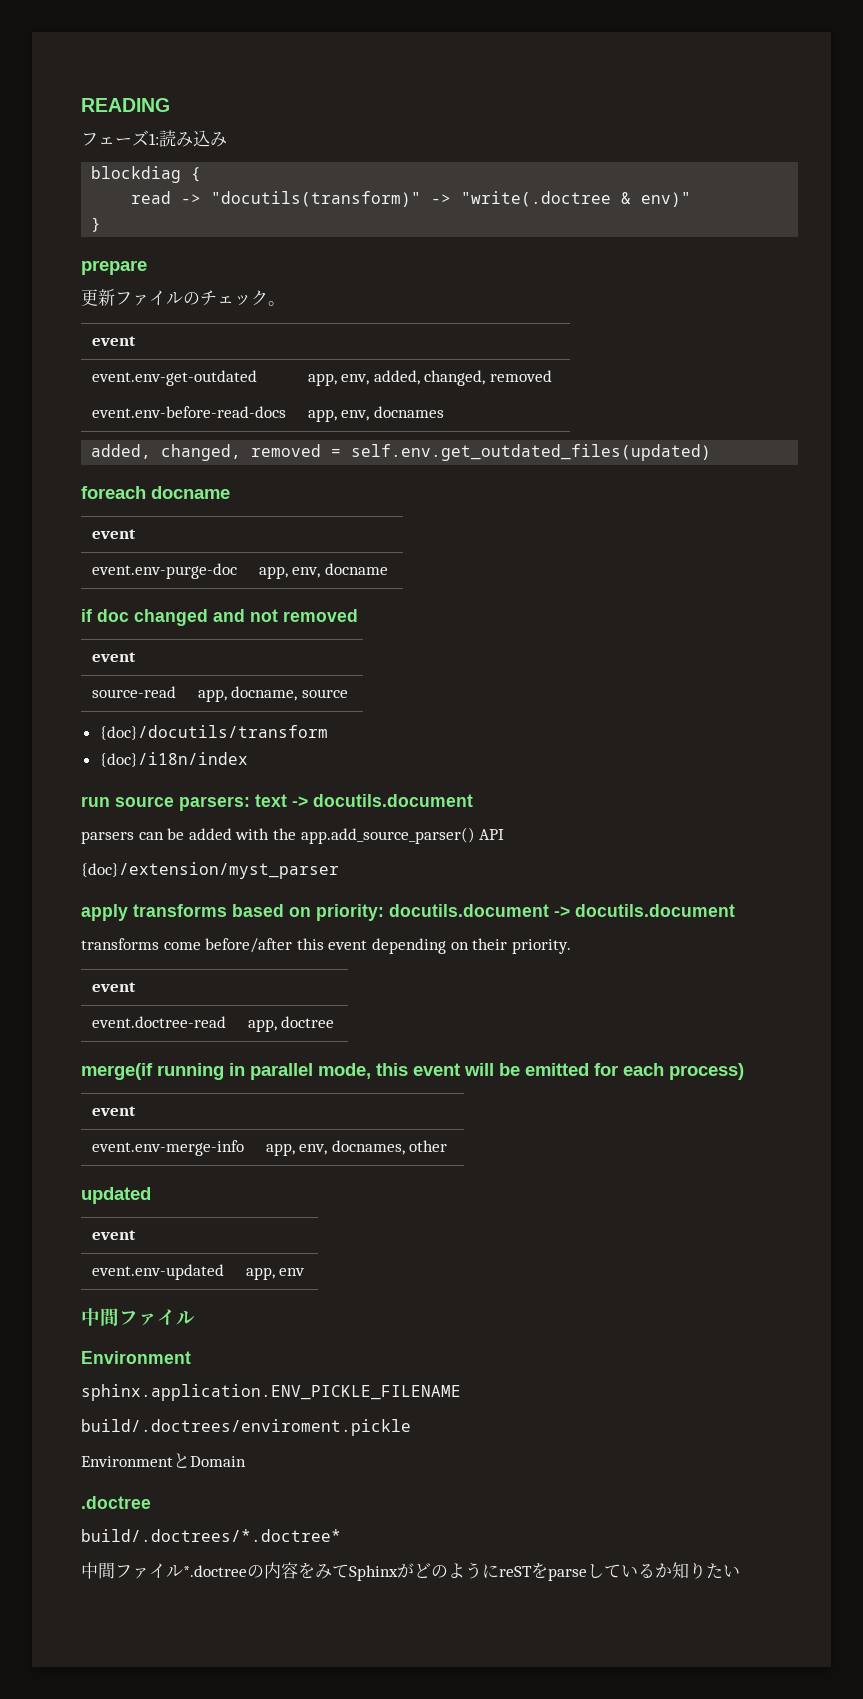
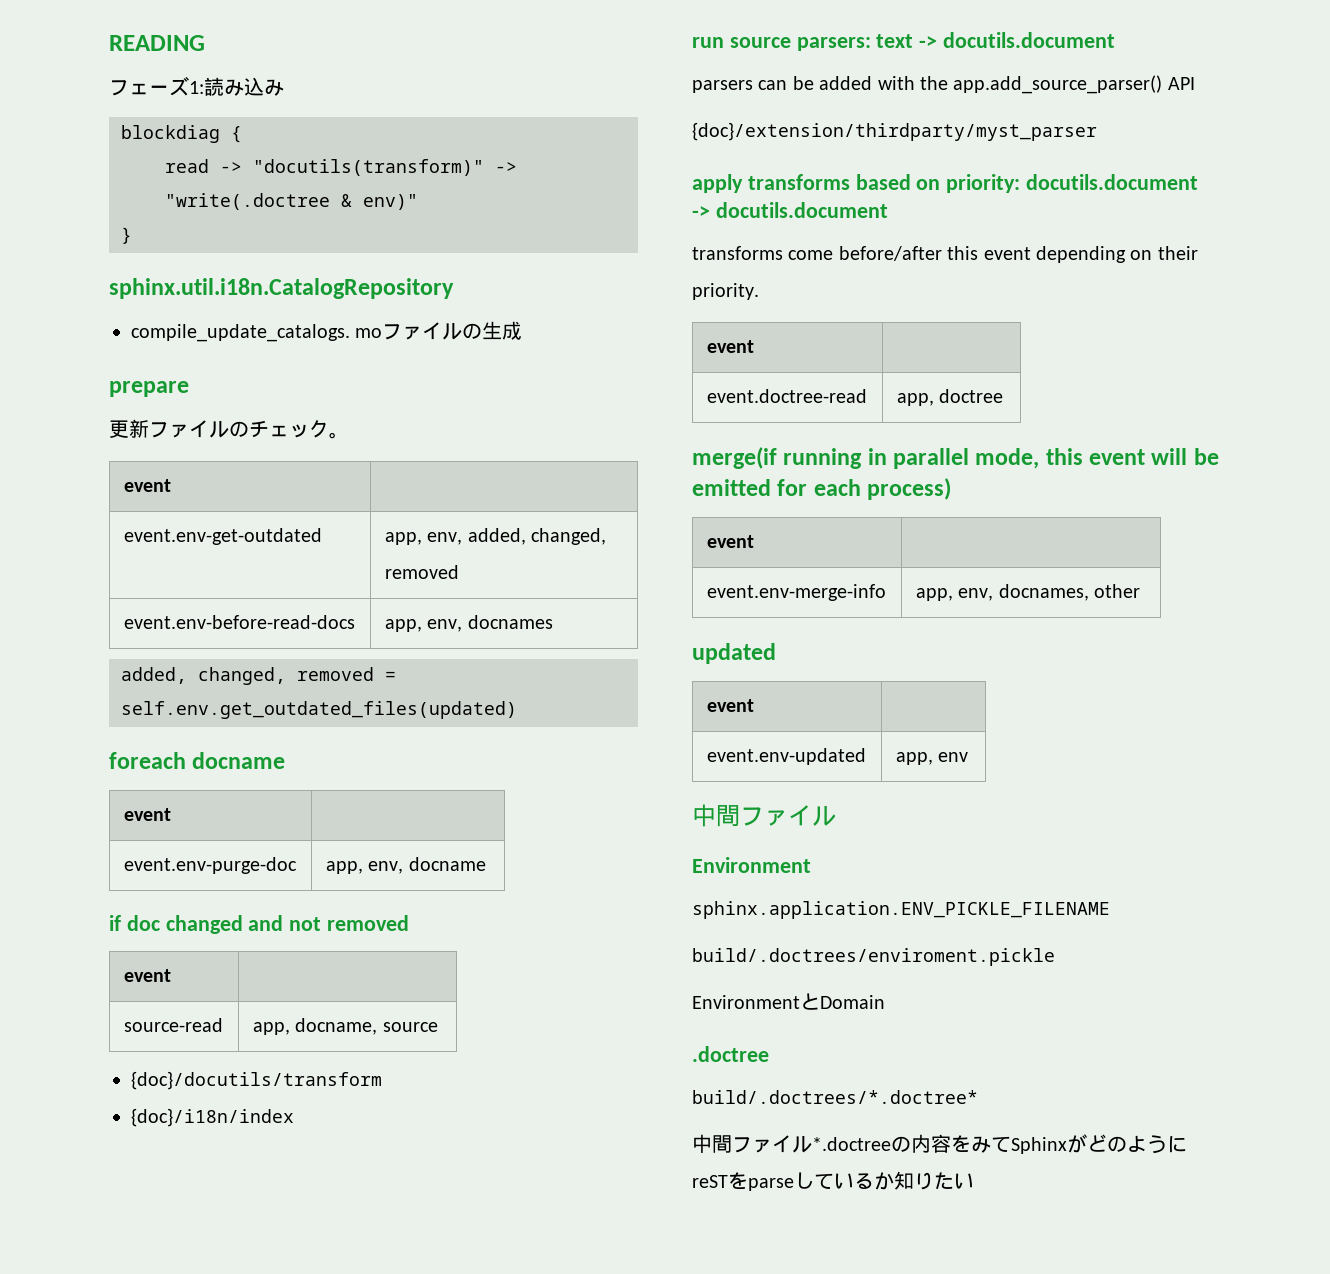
+ sphinx.util.i18n.CatalogRepository
+ compile_update_catalogs. moファイルの生成
- {doc}/extension/myst_parser
+ {doc}/extension/thirdparty/myst_parser

